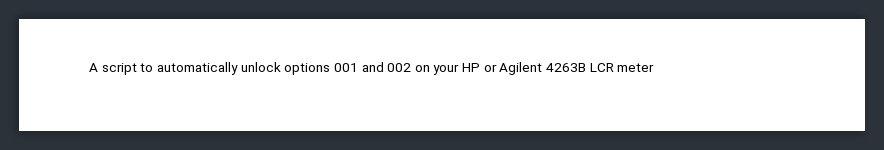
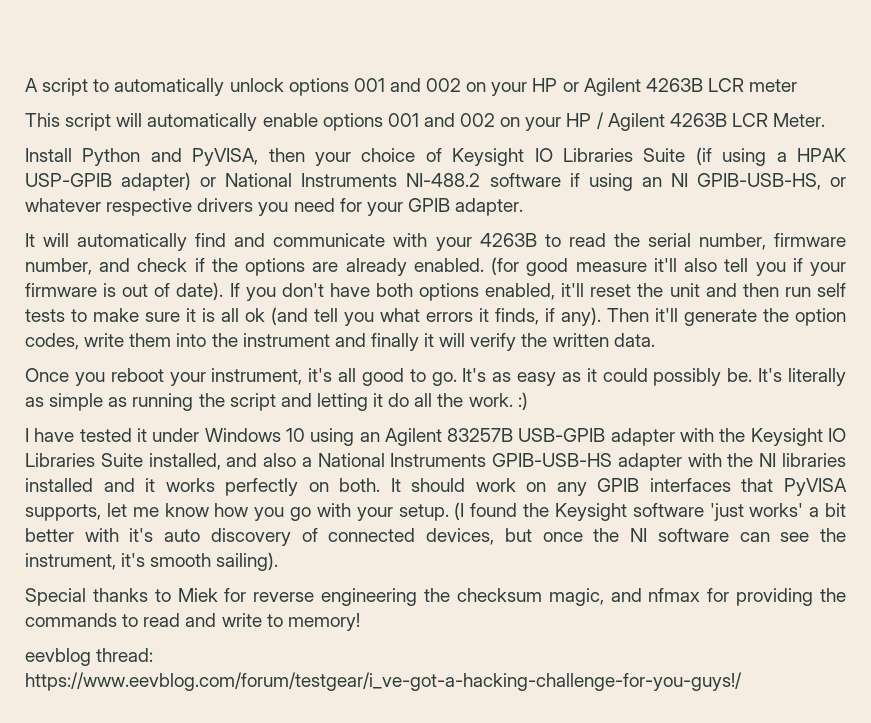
+ This script will automatically enable options 001 and 002 on your HP / Agilent 4263B LCR Meter.
+ Install Python and PyVISA, then your choice of Keysight IO Libraries Suite (if using a HPAK USP-GPIB adapter) or National Instruments NI-488.2 software if using an NI GPIB-USB-HS, or whatever respective drivers you need for your GPIB adapter.
+ It will automatically find and communicate with your 4263B to read the serial number, firmware number, and check if the options are already enabled. (for good measure it'll also tell you if your firmware is out of date). If you don't have both options enabled, it'll reset the unit and then run self tests to make sure it is all ok (and tell you what errors it finds, if any). Then it'll generate the option codes, write them into the instrument and finally it will verify the written data.
+ Once you reboot your instrument, it's all good to go. It's as easy as it could possibly be. It's literally as simple as running the script and letting it do all the work. :)
+ I have tested it under Windows 10 using an Agilent 83257B USB-GPIB adapter with the Keysight IO Libraries Suite installed, and also a National Instruments GPIB-USB-HS adapter with the NI libraries installed and it works perfectly on both. It should work on any GPIB interfaces that PyVISA supports, let me know how you go with your setup. (I found the Keysight software 'just works' a bit better with it's auto discovery of connected devices, but once the NI software can see the instrument, it's smooth sailing).
+ Special thanks to Miek for reverse engineering the checksum magic, and nfmax for providing the commands to read and write to memory!
+ eevblog thread: https://www.eevblog.com/forum/testgear/i_ve-got-a-hacking-challenge-for-you-guys!/

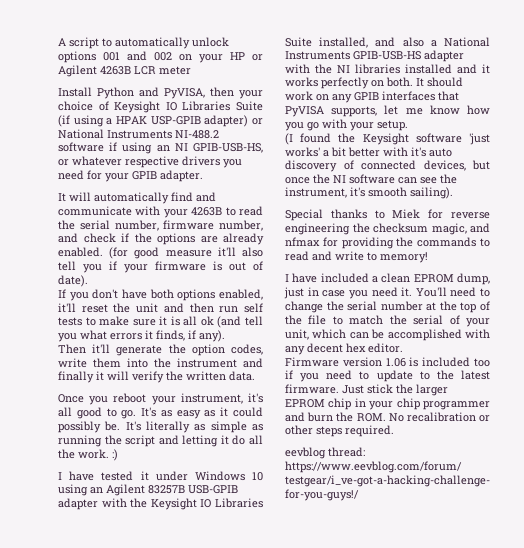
- This script will automatically enable options 001 and 002 on your HP / Agilent 4263B LCR Meter.
- (for good measure it'll also tell you if your firmware is out of date). If you don't have both options enabled, it'll reset the unit and then run self tests to make sure it is all ok (and tell you what errors it finds, if any). Then it'll generate the option codes, write them into the instrument and finally it will verify the written data.
+ (for good measure it'll also tell you if your firmware is out of date).
+ If you don't have both options enabled, it'll reset the unit and then run self tests to make sure it is all ok (and tell you what errors it finds, if any).
+ Then it'll generate the option codes, write them into the instrument and finally it will verify the written data.
- It should work on any GPIB interfaces that PyVISA supports, let me know how you go with your setup. (I found the Keysight software 'just works' a bit better with it's auto discovery of connected devices, but once the NI software can see the instrument, it's smooth sailing).
+ It should work on any GPIB interfaces that PyVISA supports, let me know how you go with your setup.
+ (I found the Keysight software 'just works' a bit better with it's auto discovery of connected devices, but once the NI software can see the instrument, it's smooth sailing).
+ I have included a clean EPROM dump, just in case you need it. You'll need to change the serial number at the top of the file to match the serial of your unit, which can be accomplished with any decent hex editor.
+ Firmware version 1.06 is included too if you need to update to the latest firmware. Just stick the larger EPROM chip in your chip programmer and burn the ROM. No recalibration or other steps required.

